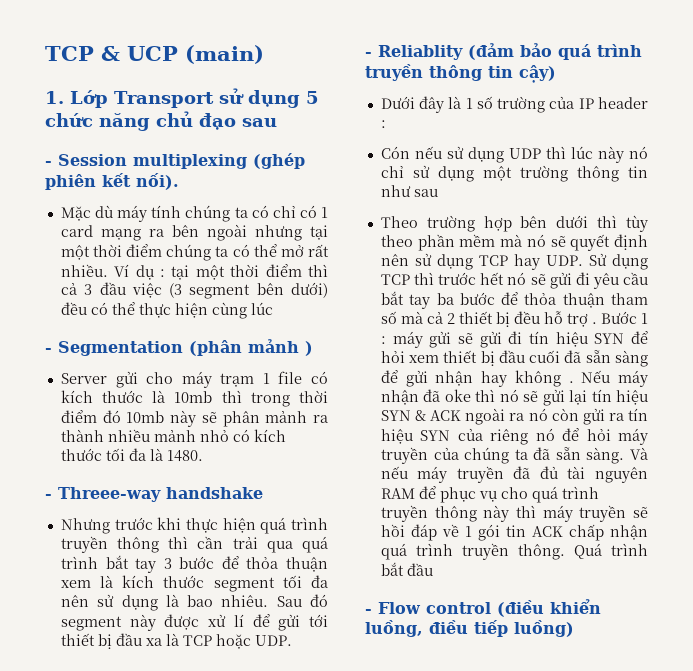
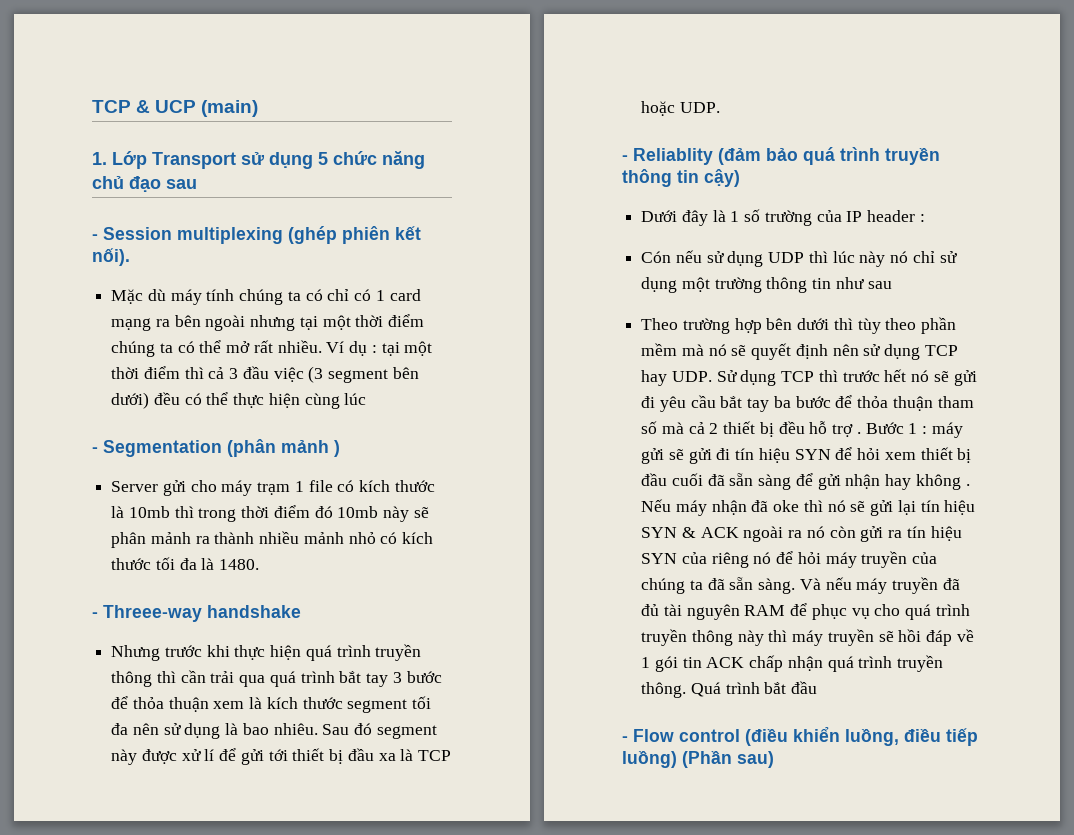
- - Flow control (điều khiển luồng, điều tiếp luồng)
+ - Flow control (điều khiển luồng, điều tiếp luồng) (Phần sau)

